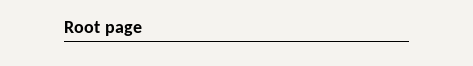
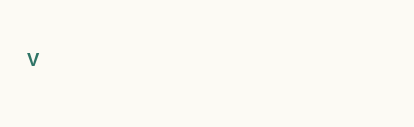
- Root page
+ V

